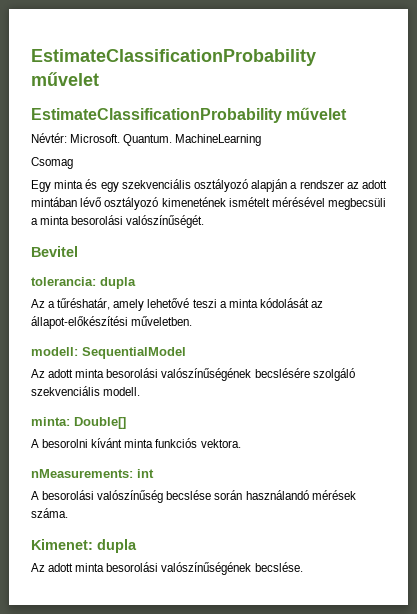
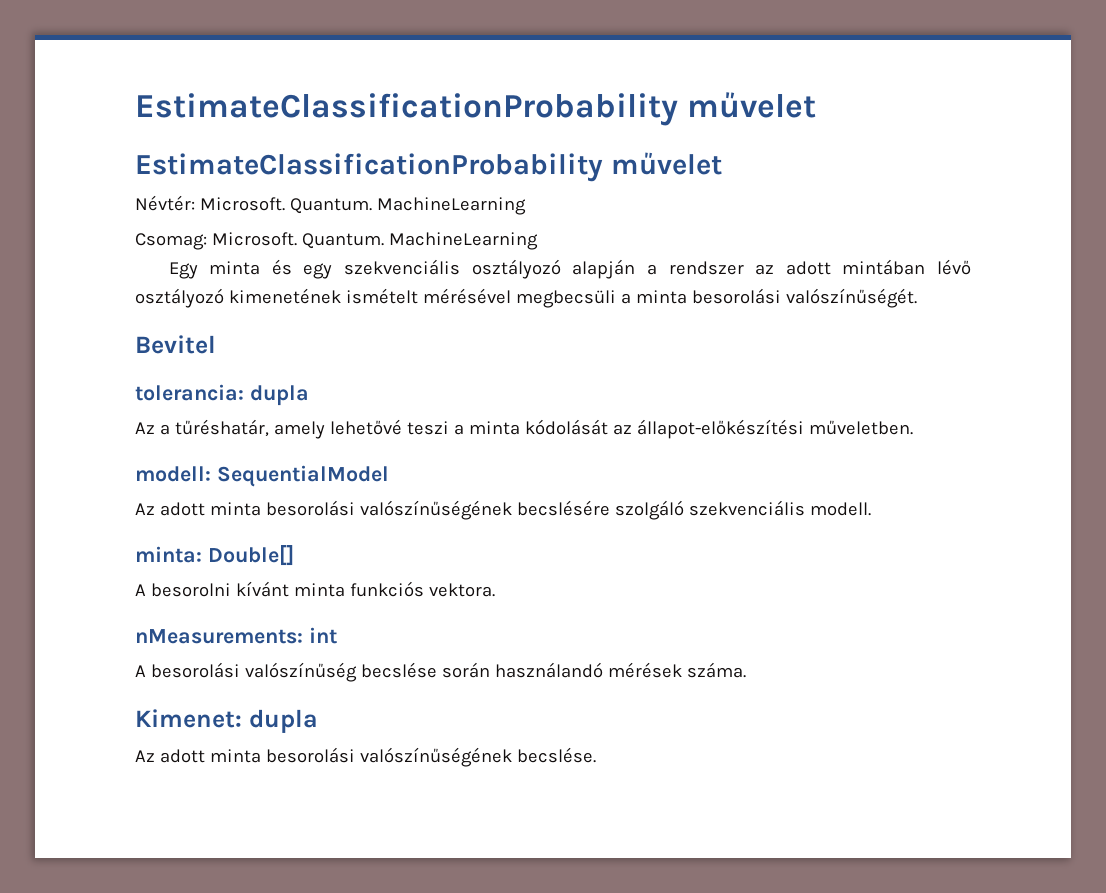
- Csomag
+ Csomag: Microsoft. Quantum. MachineLearning

